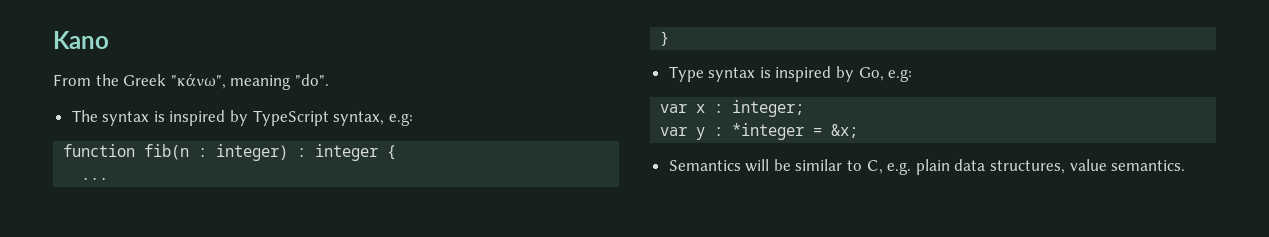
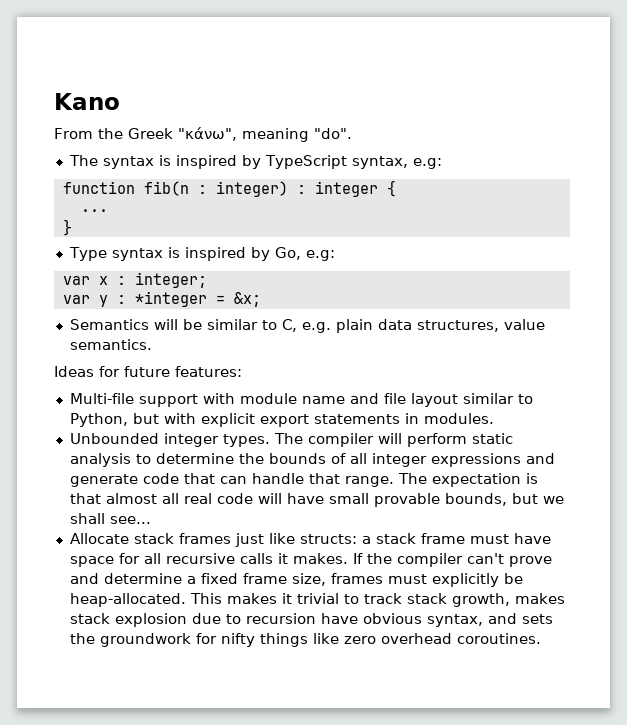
+ Ideas for future features:
+ Multi-file support with module name and file layout similar to Python, but with explicit export statements in modules.
+ Unbounded integer types. The compiler will perform static analysis to determine the bounds of all integer expressions and generate code that can handle that range. The expectation is that almost all real code will have small provable bounds, but we shall see...
+ Allocate stack frames just like structs: a stack frame must have space for all recursive calls it makes. If the compiler can't prove and determine a fixed frame size, frames must explicitly be heap-allocated. This makes it trivial to track stack growth, makes stack explosion due to recursion have obvious syntax, and sets the groundwork for nifty things like zero overhead coroutines.

